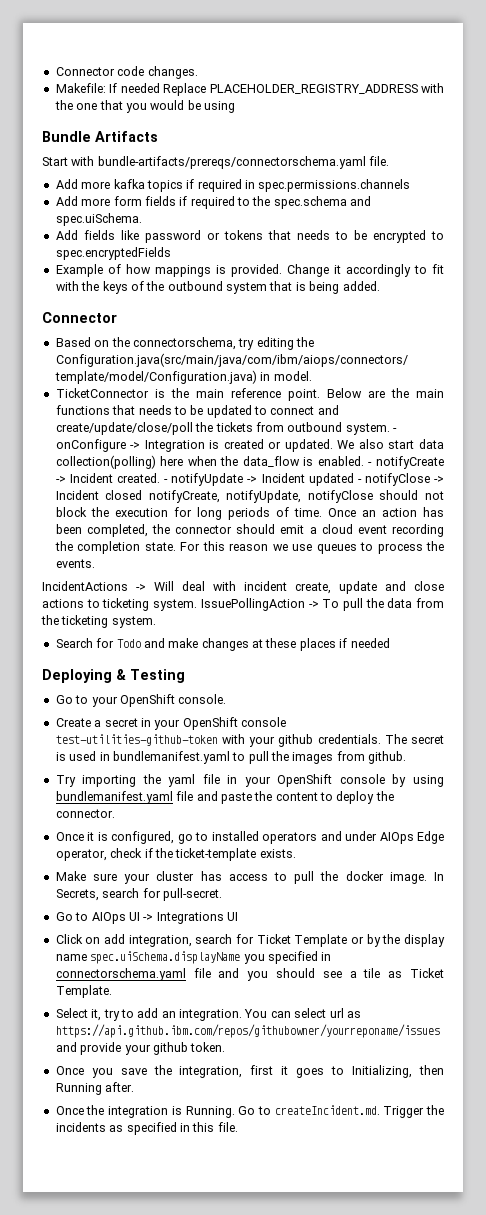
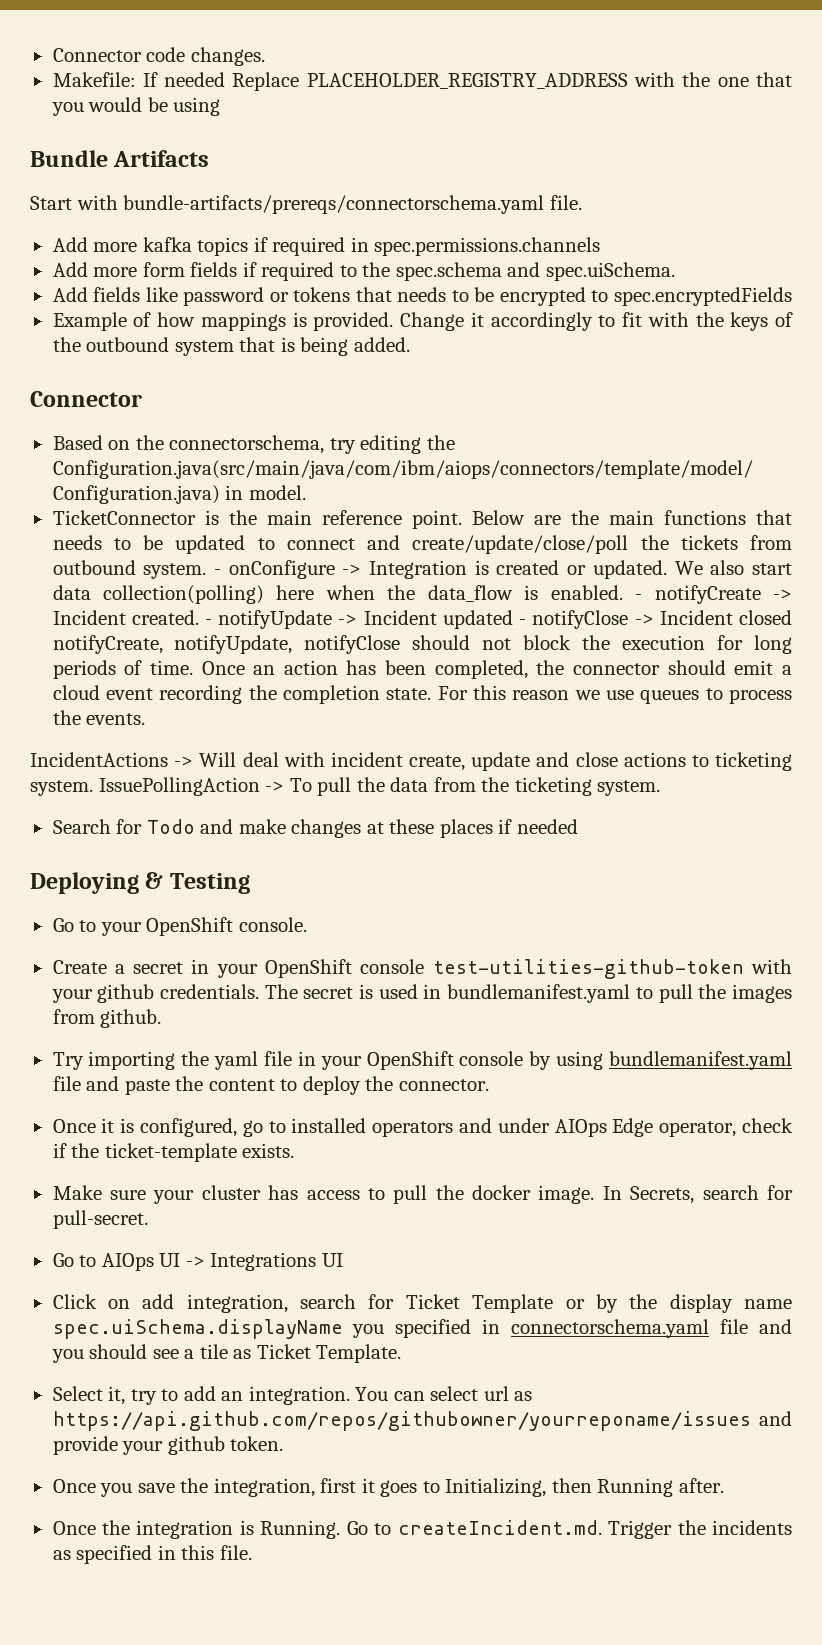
- You can select url as https://api.github.ibm.com/repos/githubowner/yourreponame/issues and provide your github token.
+ You can select url as https://api.github.com/repos/githubowner/yourreponame/issues and provide your github token.

